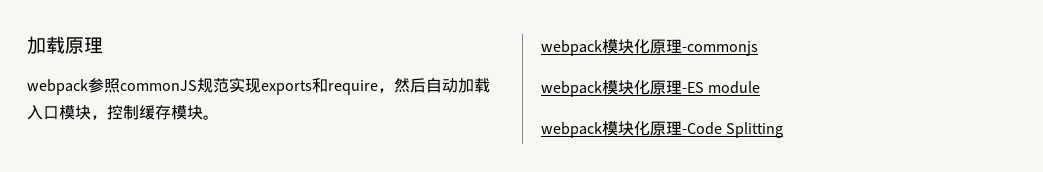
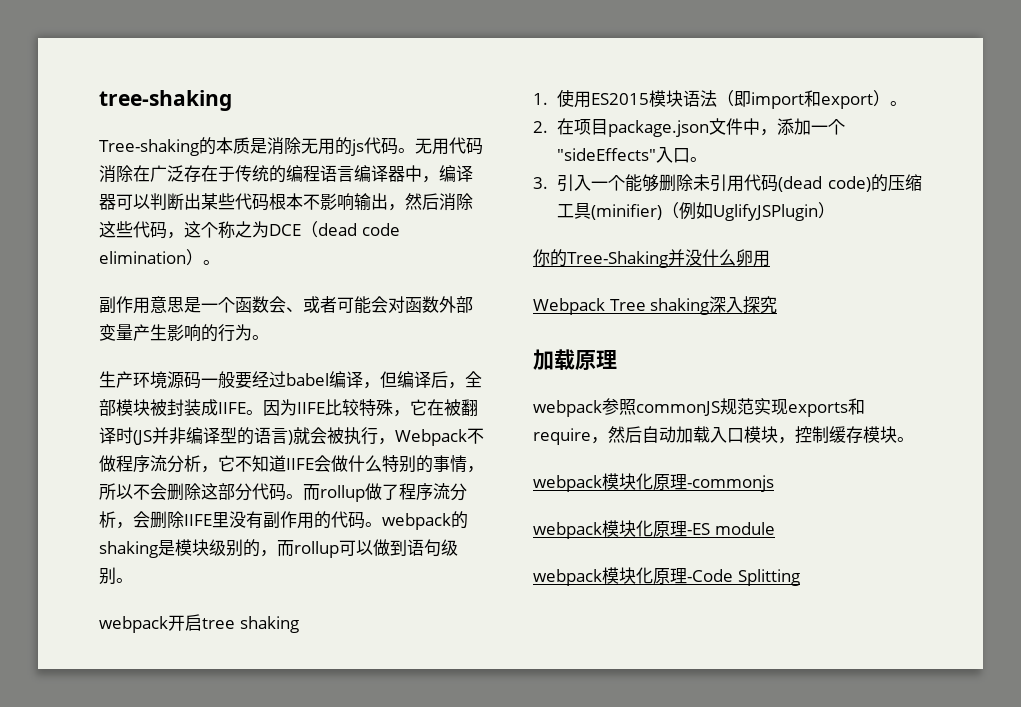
+ tree-shaking
+ Tree-shaking的本质是消除无用的js代码。无用代码消除在广泛存在于传统的编程语言编译器中，编译器可以判断出某些代码根本不影响输出，然后消除这些代码，这个称之为DCE（dead code elimination）。
+ 副作用意思是一个函数会、或者可能会对函数外部变量产生影响的行为。
+ 生产环境源码一般要经过babel编译，但编译后，全部模块被封装成IIFE。因为IIFE比较特殊，它在被翻译时(JS并非编译型的语言)就会被执行，Webpack不做程序流分析，它不知道IIFE会做什么特别的事情，所以不会删除这部分代码。而rollup做了程序流分析，会删除IIFE里没有副作用的代码。webpack的shaking是模块级别的，而rollup可以做到语句级别。
+ webpack开启tree shaking
+ 1.使用ES2015模块语法（即import和export）。
+ 2.在项目package.json文件中，添加一个"sideEffects"入口。
+ 3.引入一个能够删除未引用代码(dead code)的压缩工具(minifier)（例如UglifyJSPlugin）
+ 你的Tree-Shaking并没什么卵用
+ Webpack Tree shaking深入探究

